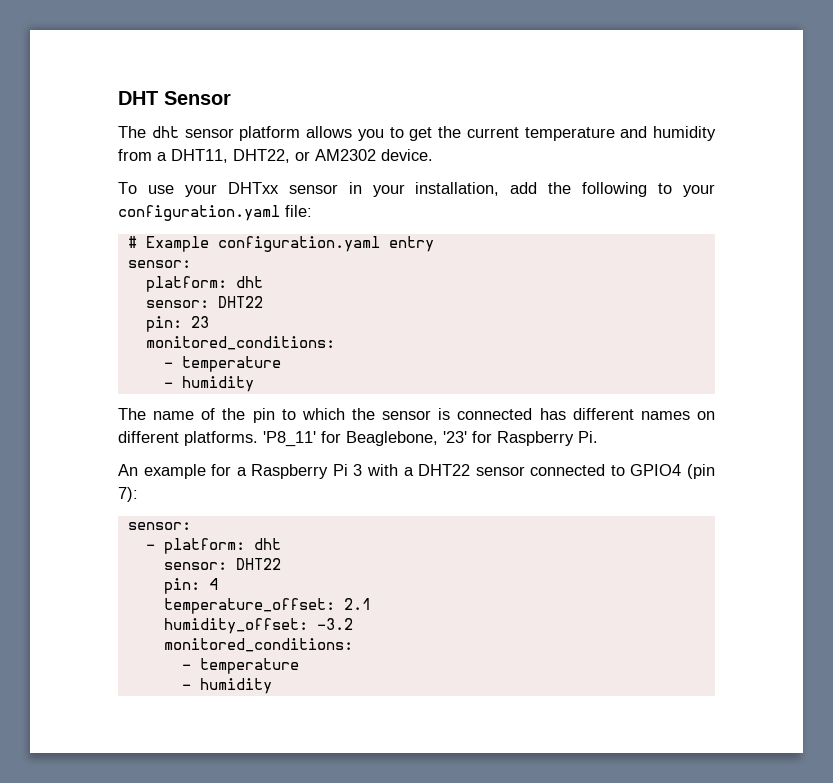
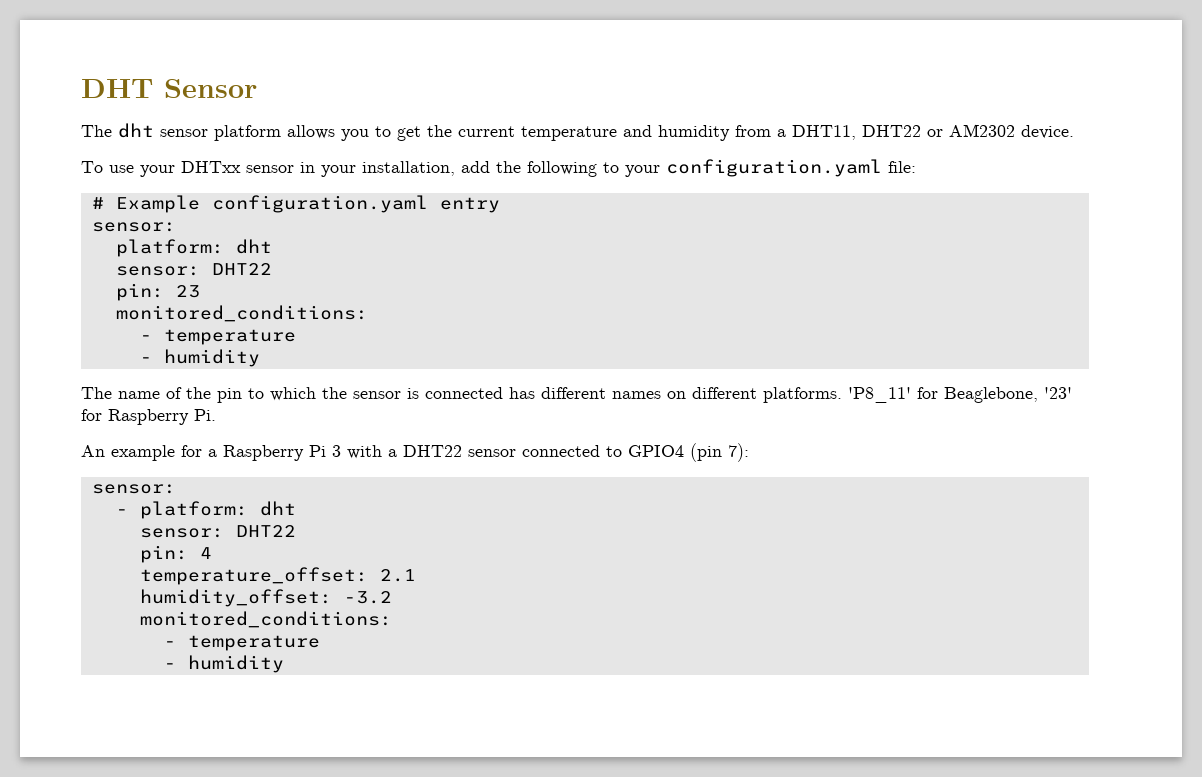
- The dht sensor platform allows you to get the current temperature and humidity from a DHT11, DHT22, or AM2302 device.
+ The dht sensor platform allows you to get the current temperature and humidity from a DHT11, DHT22 or AM2302 device.

